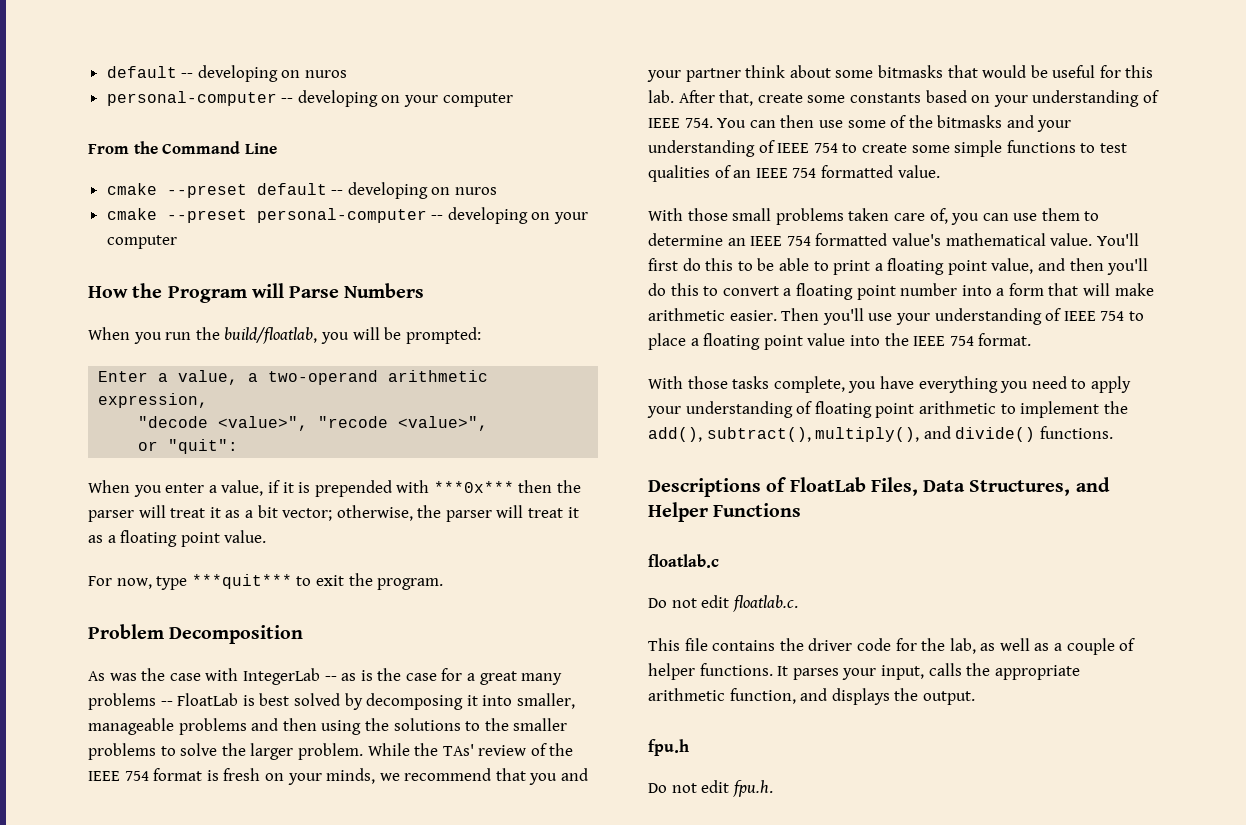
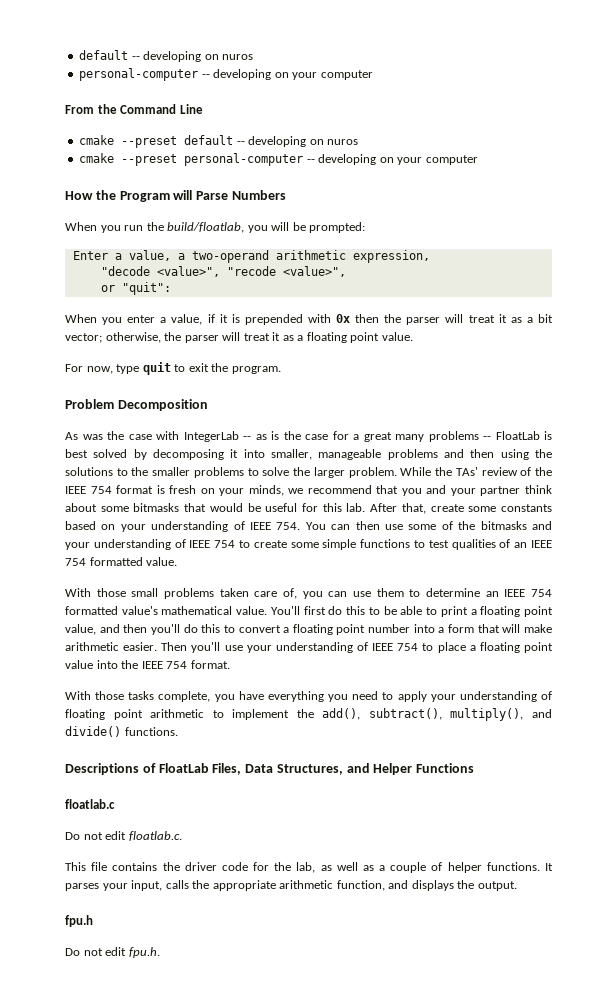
- When you enter a value, if it is prepended with ***0x*** then the parser will treat it as a bit vector; otherwise, the parser will treat it as a floating point value.
+ When you enter a value, if it is prepended with 0x then the parser will treat it as a bit vector; otherwise, the parser will treat it as a floating point value.
- For now, type ***quit*** to exit the program.
+ For now, type quit to exit the program.

